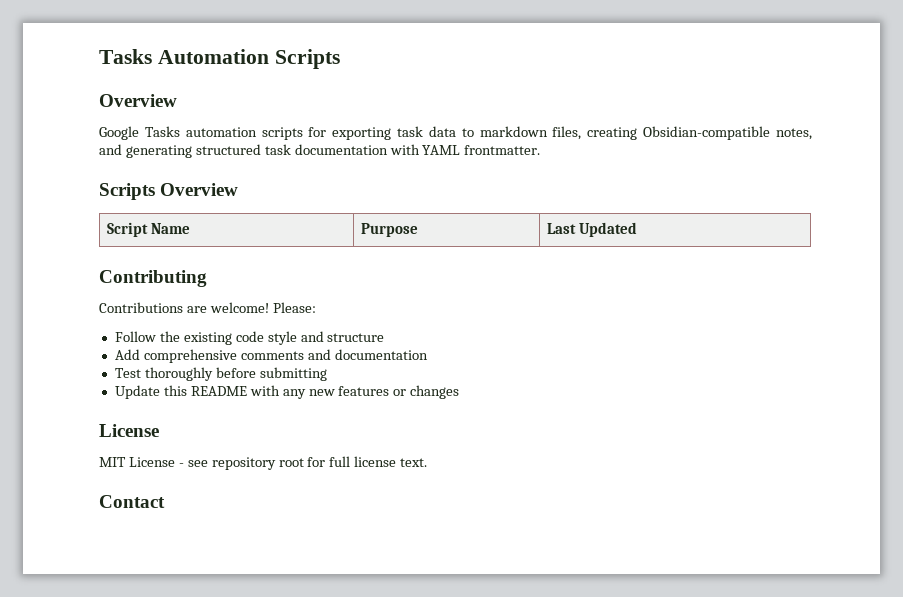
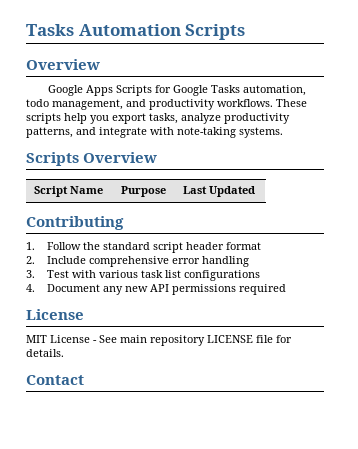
- Google Tasks automation scripts for exporting task data to markdown files, creating Obsidian-compatible notes, and generating structured task documentation with YAML frontmatter.
+ Google Apps Scripts for Google Tasks automation, todo management, and productivity workflows. These scripts help you export tasks, analyze productivity patterns, and integrate with note-taking systems.
- Contributions are welcome! Please:
- Follow the existing code style and structure
- Add comprehensive comments and documentation
- Test thoroughly before submitting
- Update this README with any new features or changes
+ 1. Follow the standard script header format
+ 2. Include comprehensive error handling
+ 3. Test with various task list configurations
+ 4. Document any new API permissions required
  License
- MIT License - see repository root for full license text.
+ MIT License - See main repository LICENSE file for details.

